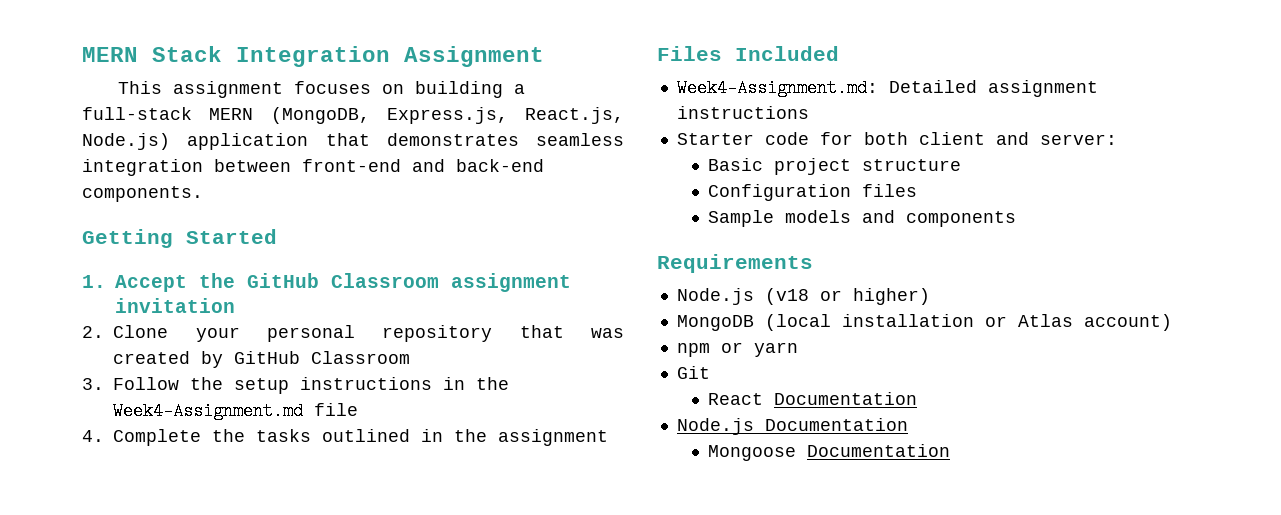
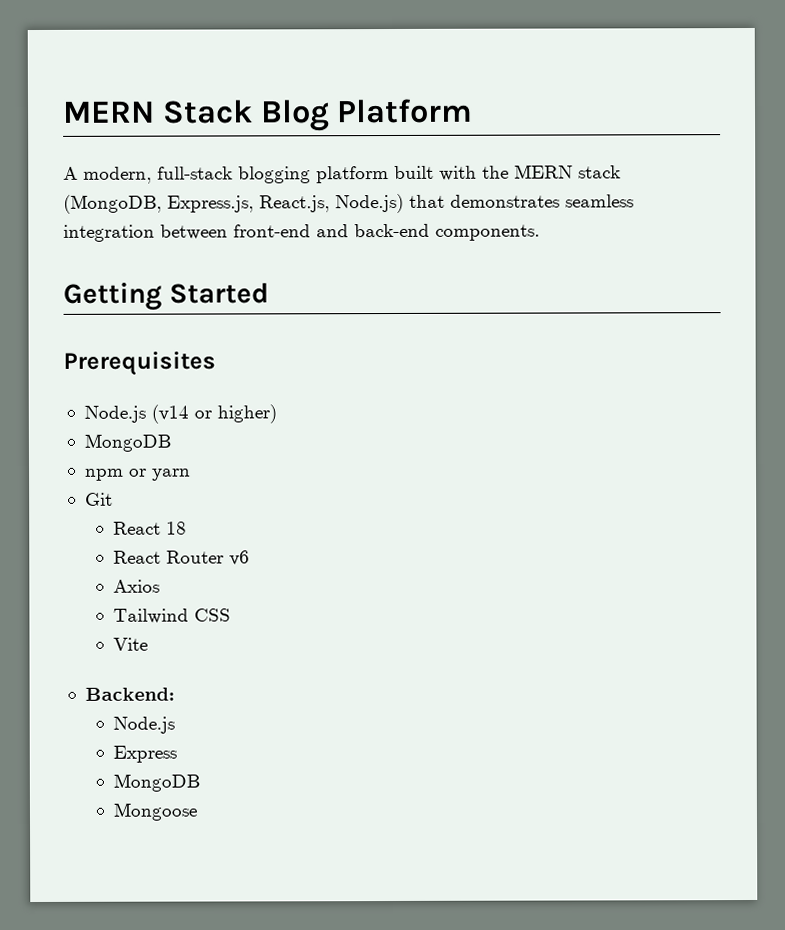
- MERN Stack Integration Assignment
- This assignment focuses on building a full-stack MERN (MongoDB, Express.js, React.js, Node.js) application that demonstrates seamless integration between front-end and back-end components.
+ MERN Stack Blog Platform
+ A modern, full-stack blogging platform built with the MERN stack (MongoDB, Express.js, React.js, Node.js) that demonstrates seamless integration between front-end and back-end components.
- 1. Accept the GitHub Classroom assignment invitation
- 2. Clone your personal repository that was created by GitHub Classroom
- 3. Follow the setup instructions in the Week4-Assignment.md file
- 4. Complete the tasks outlined in the assignment
- Files Included
- Week4-Assignment.md: Detailed assignment instructions
- Starter code for both client and server:
- Basic project structure
- Configuration files
- Sample models and components
- Requirements
- Node.js (v18 or higher)
- MongoDB (local installation or Atlas account)
+ Prerequisites
+ Node.js (v14 or higher)
+ MongoDB
- React Documentation
- Node.js Documentation
+ React 18
+ React Router v6
+ Axios
+ Tailwind CSS
+ Vite
+ Backend:
+ Node.js
+ Express
+ MongoDB
- Mongoose Documentation
+ Mongoose

